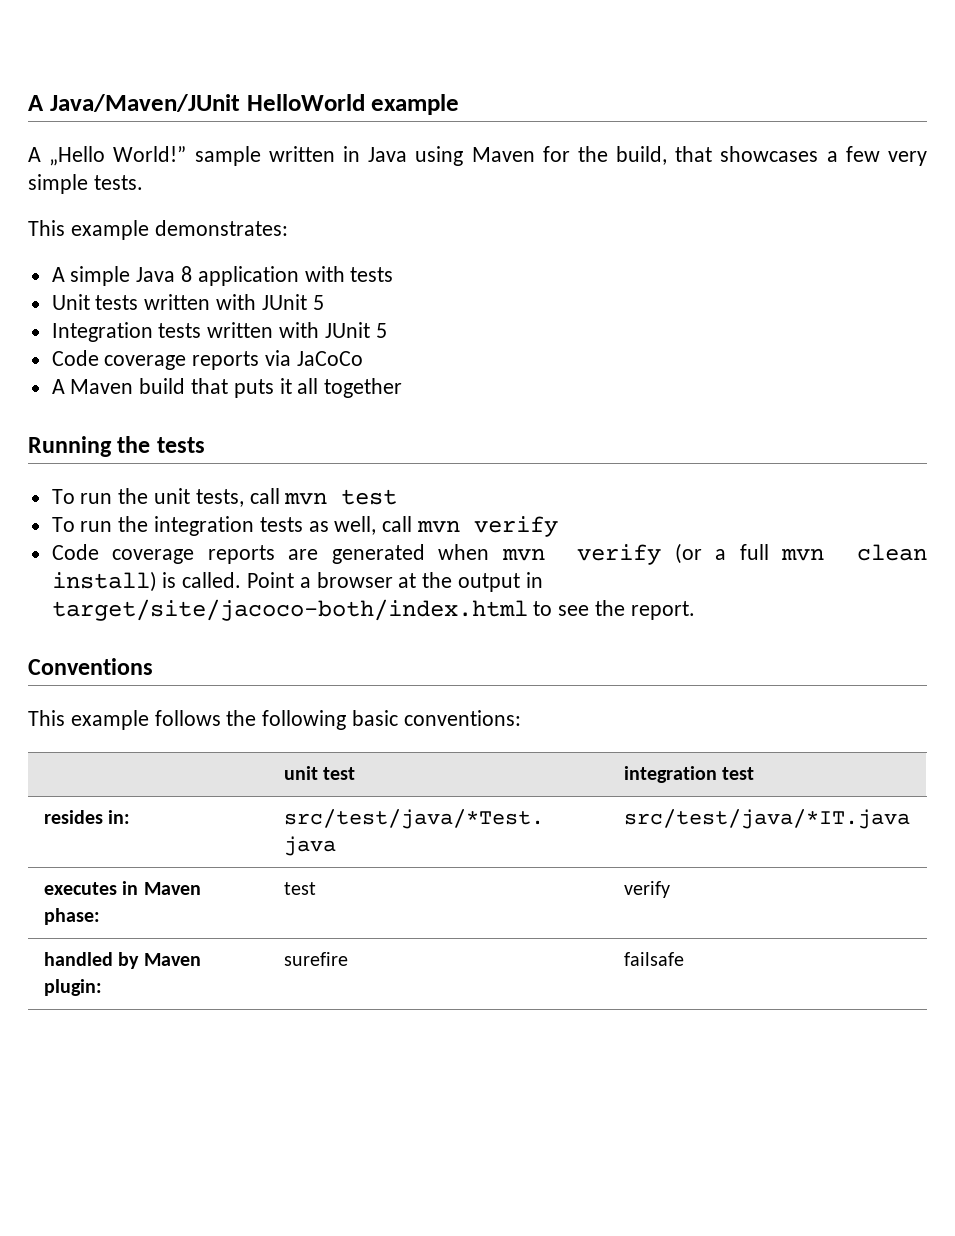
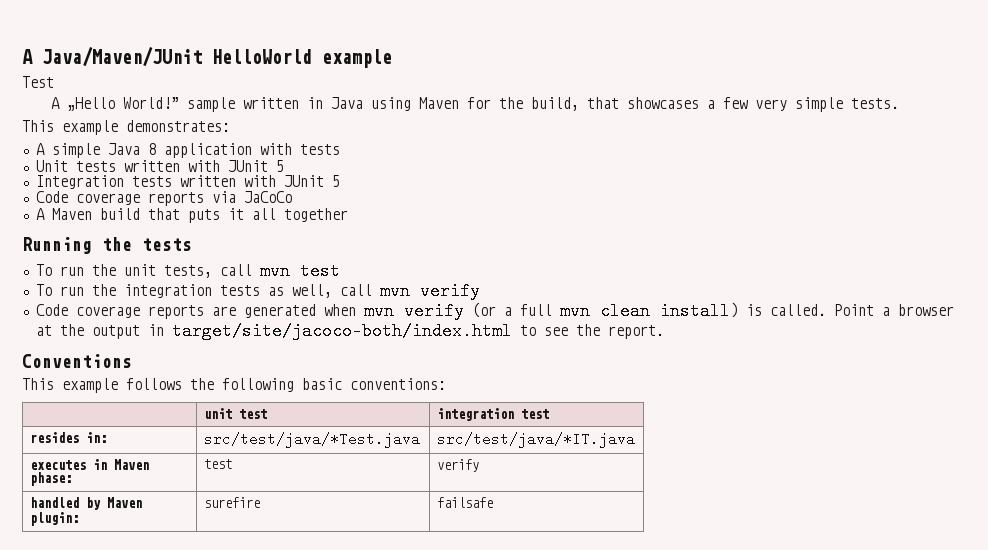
+ Test

